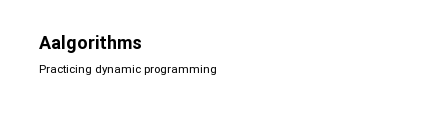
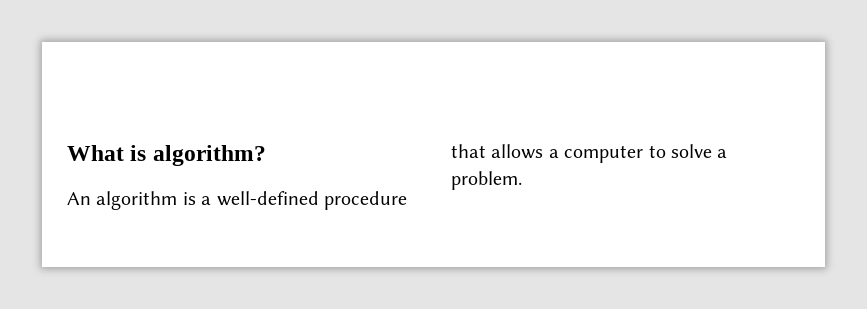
- Aalgorithms
- Practicing dynamic programming
+ What is algorithm?
+ An algorithm is a well-defined procedure that allows a computer to solve a problem.

